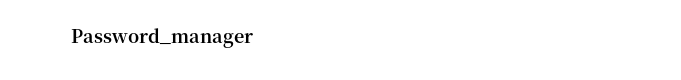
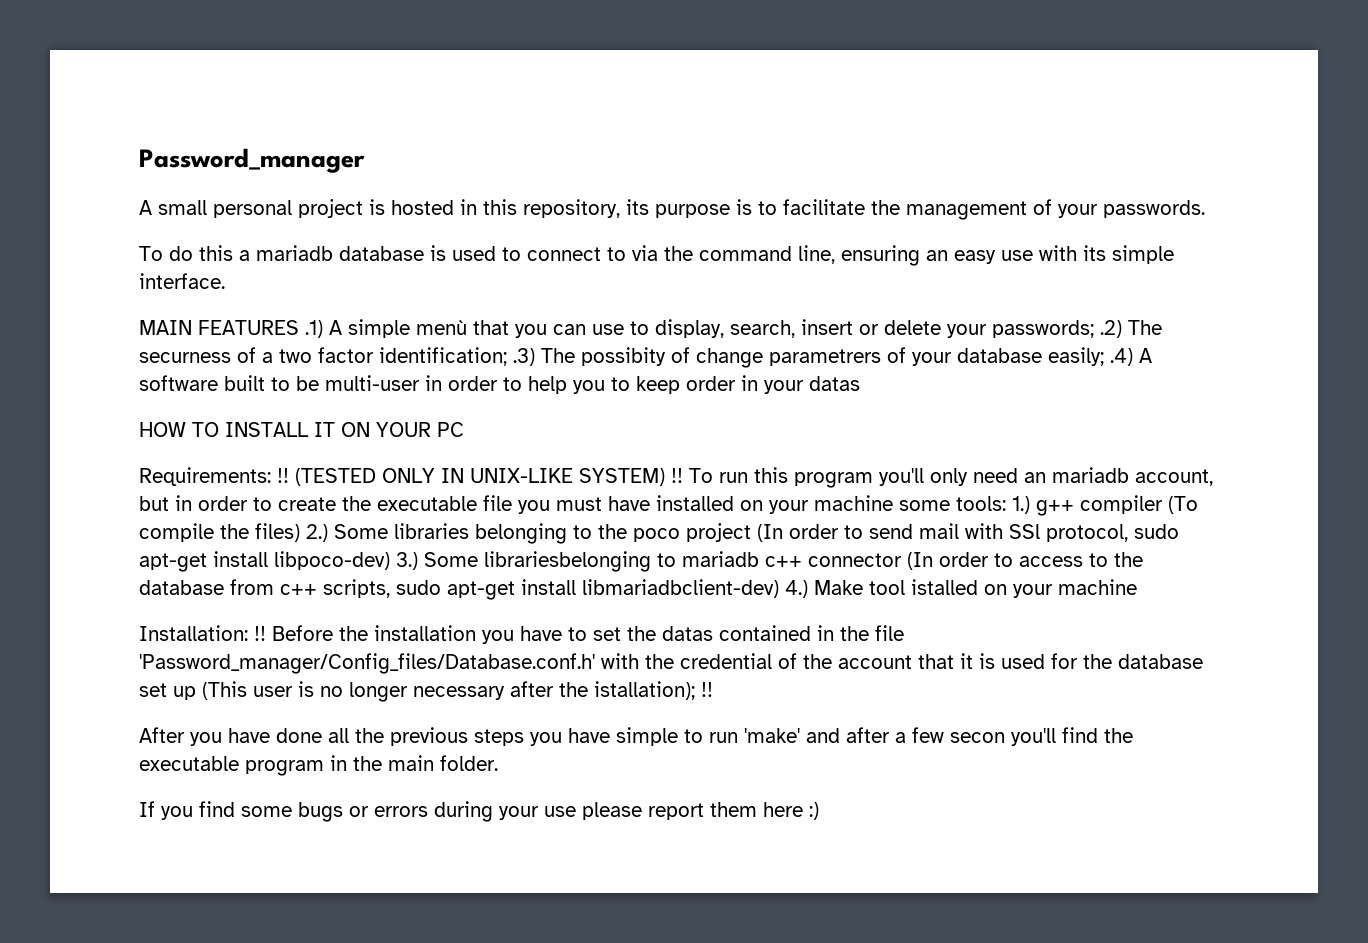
+ A small personal project is hosted in this repository, its purpose is to facilitate the management of your passwords.
+ To do this a mariadb database is used to connect to via the command line, ensuring an easy use with its simple interface.
+ MAIN FEATURES .1) A simple menù that you can use to display, search, insert or delete your passwords; .2) The securness of a two factor identification; .3) The possibity of change parametrers of your database easily; .4) A software built to be multi-user in order to help you to keep order in your datas
+ HOW TO INSTALL IT ON YOUR PC
+ Requirements: !! (TESTED ONLY IN UNIX-LIKE SYSTEM) !! To run this program you'll only need an mariadb account, but in order to create the executable file you must have installed on your machine some tools: 1.) g++ compiler (To compile the files) 2.) Some libraries belonging to the poco project (In order to send mail with SSl protocol, sudo apt-get install libpoco-dev) 3.) Some librariesbelonging to mariadb c++ connector (In order to access to the database from c++ scripts, sudo apt-get install libmariadbclient-dev) 4.) Make tool istalled on your machine
+ Installation: !! Before the installation you have to set the datas contained in the file 'Password_manager/Config_files/Database.conf.h' with the credential of the account that it is used for the database set up (This user is no longer necessary after the istallation); !!
+ After you have done all the previous steps you have simple to run 'make' and after a few secon you'll find the executable program in the main folder.
+ If you find some bugs or errors during your use please report them here :)

